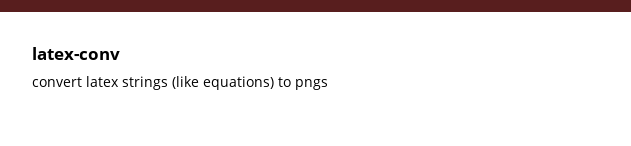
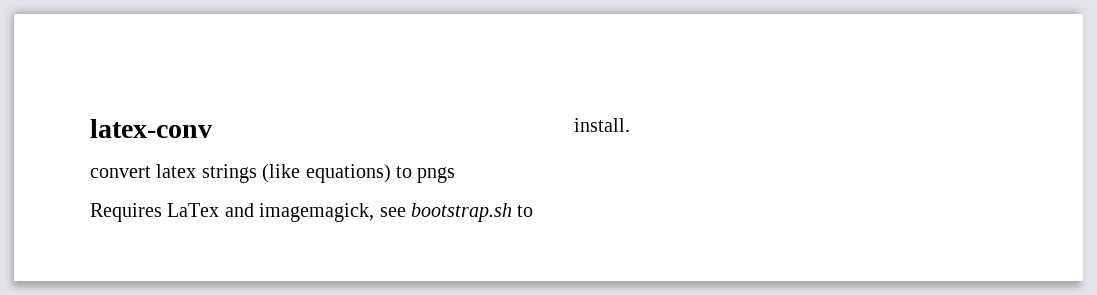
+ Requires LaTex and imagemagick, see bootstrap.sh to install.

